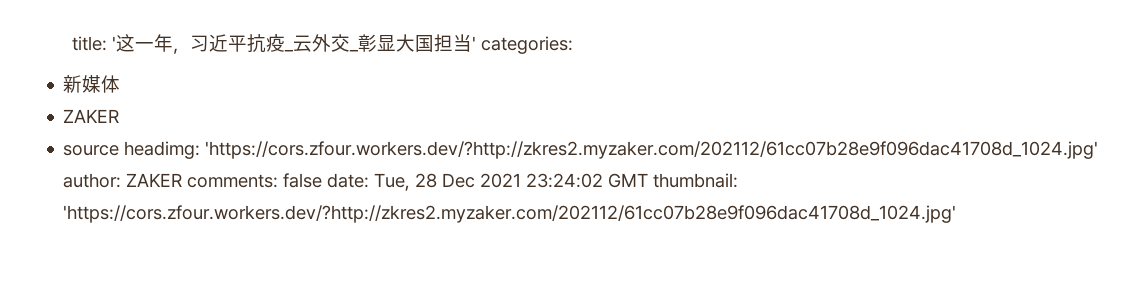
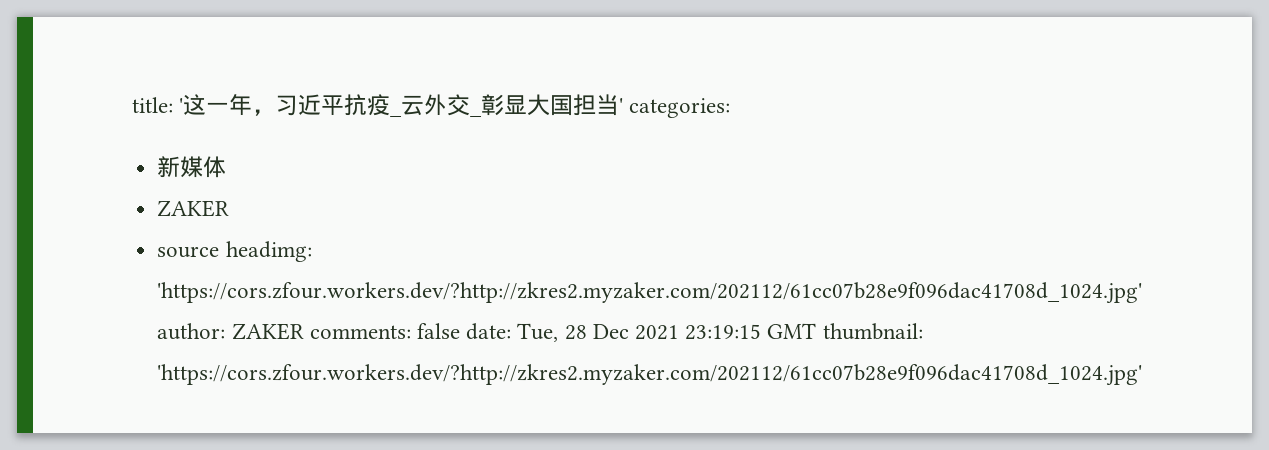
- source headimg: 'https://cors.zfour.workers.dev/?http://zkres2.myzaker.com/202112/61cc07b28e9f096dac41708d_1024.jpg' author: ZAKER comments: false date: Tue, 28 Dec 2021 23:24:02 GMT thumbnail: 'https://cors.zfour.workers.dev/?http://zkres2.myzaker.com/202112/61cc07b28e9f096dac41708d_1024.jpg'
+ source headimg: 'https://cors.zfour.workers.dev/?http://zkres2.myzaker.com/202112/61cc07b28e9f096dac41708d_1024.jpg' author: ZAKER comments: false date: Tue, 28 Dec 2021 23:19:15 GMT thumbnail: 'https://cors.zfour.workers.dev/?http://zkres2.myzaker.com/202112/61cc07b28e9f096dac41708d_1024.jpg'

